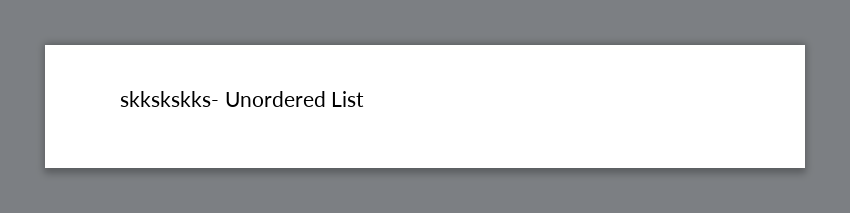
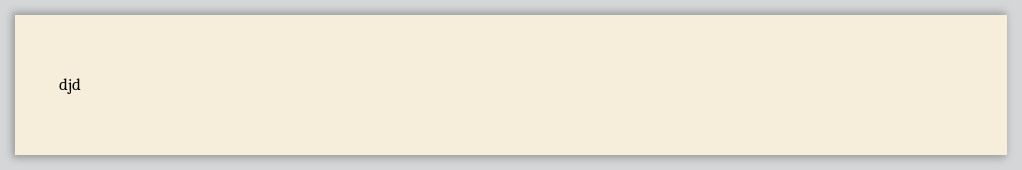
- skkskskks- Unordered List
+ djd

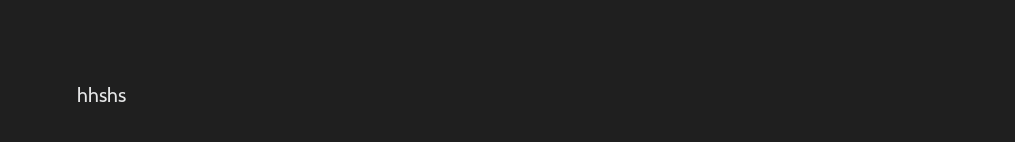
- djd
+ hhshs

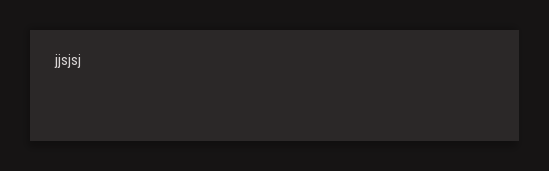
- hhshs
+ jjsjsj

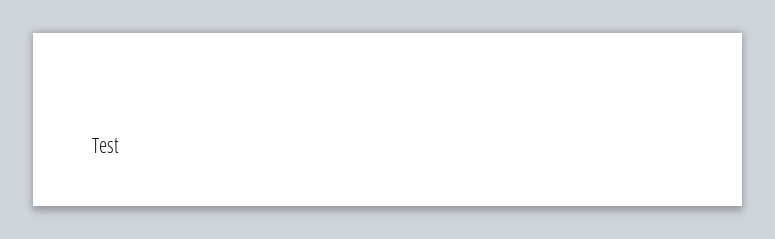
- jjsjsj
+ Test

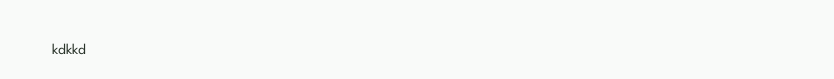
- Test
+ kdkkd

